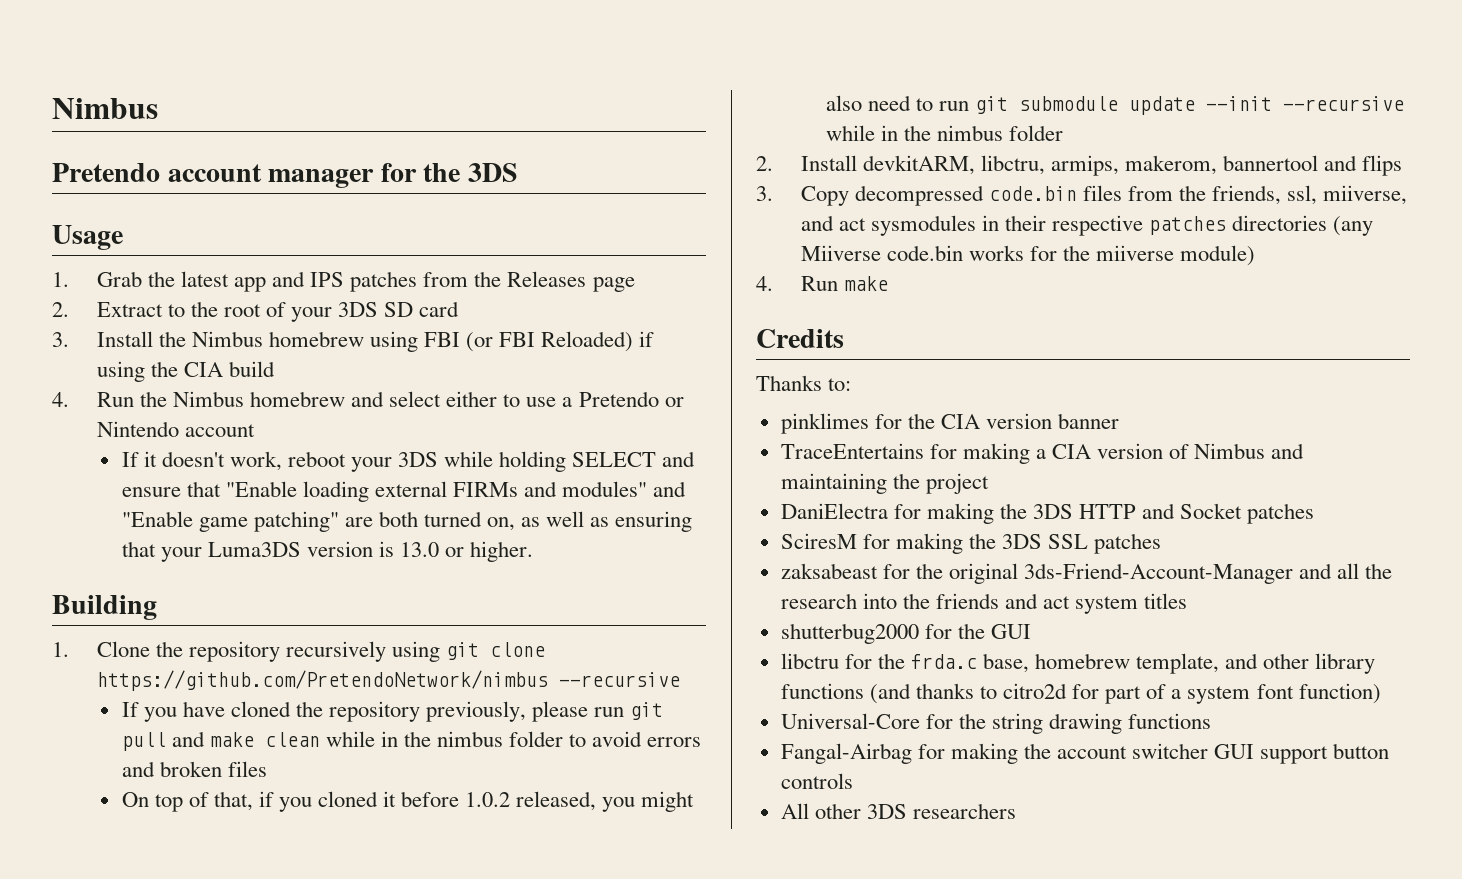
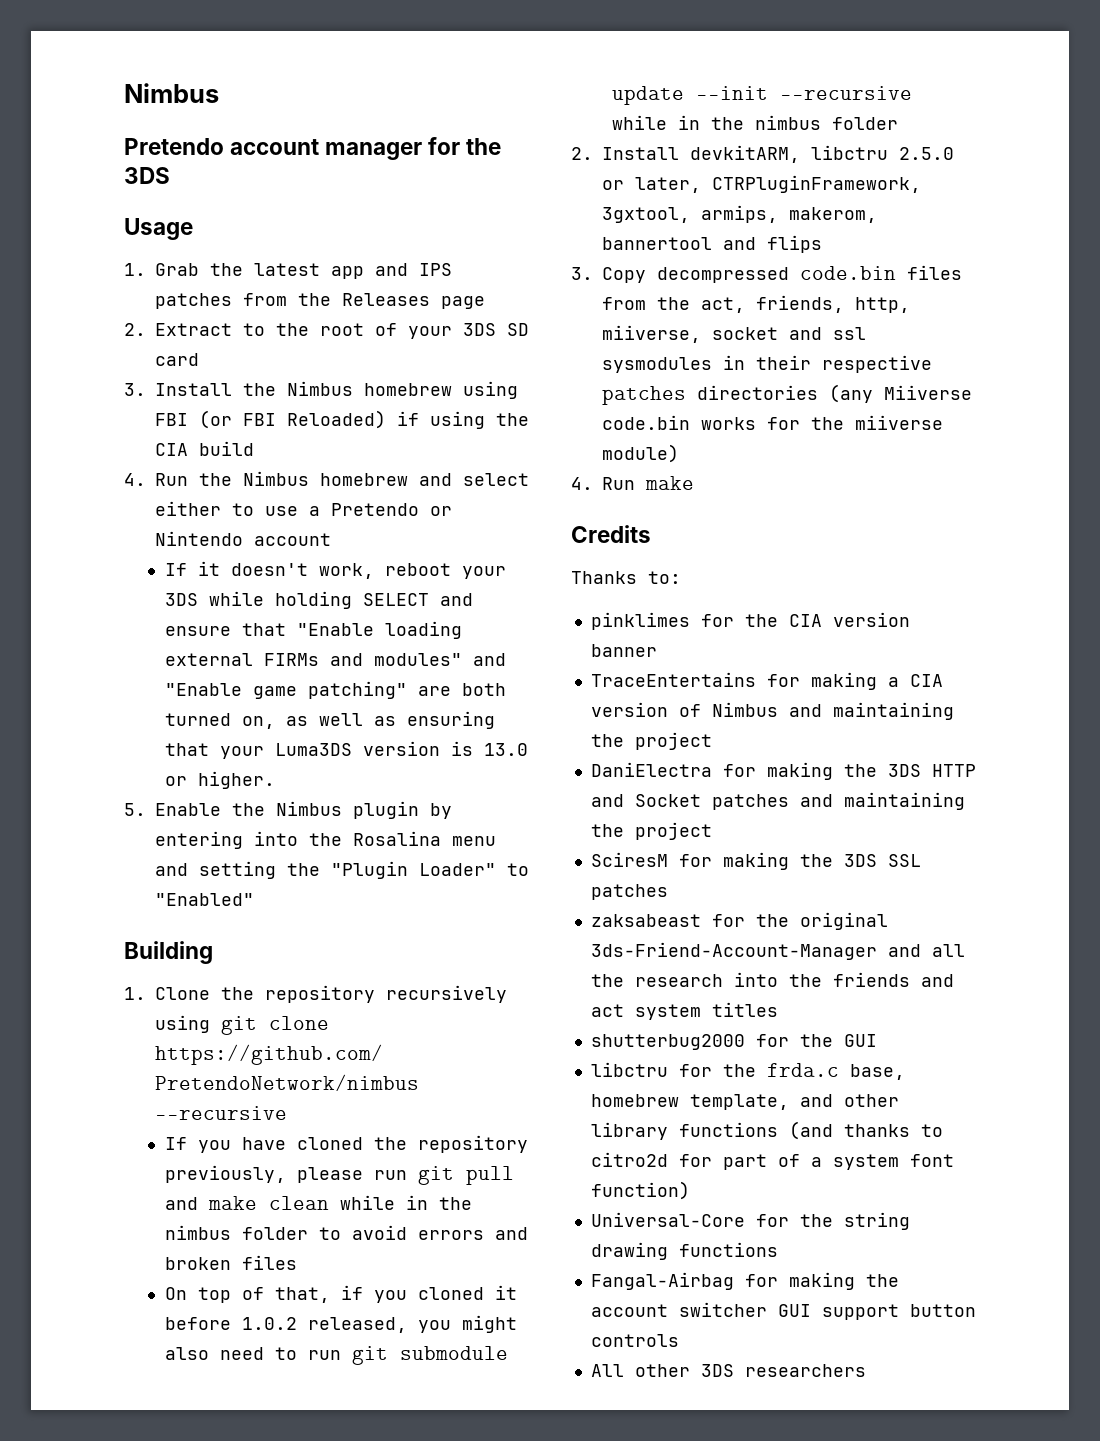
+ 5. Enable the Nimbus plugin by entering into the Rosalina menu and setting the "Plugin Loader" to "Enabled"
- 2. Install devkitARM, libctru, armips, makerom, bannertool and flips
+ 2. Install devkitARM, libctru 2.5.0 or later, CTRPluginFramework, 3gxtool, armips, makerom, bannertool and flips
- 3. Copy decompressed code.bin files from the friends, ssl, miiverse, and act sysmodules in their respective patches directories (any Miiverse code.bin works for the miiverse module)
+ 3. Copy decompressed code.bin files from the act, friends, http, miiverse, socket and ssl sysmodules in their respective patches directories (any Miiverse code.bin works for the miiverse module)
- DaniElectra for making the 3DS HTTP and Socket patches
+ DaniElectra for making the 3DS HTTP and Socket patches and maintaining the project

